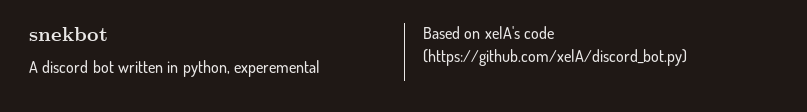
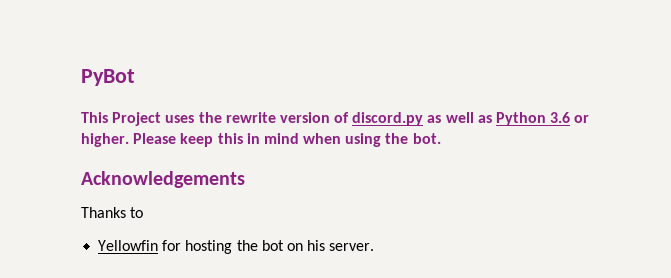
- snekbot
- A discord bot written in python, experemental
- Based on xelA's code (https://github.com/xelA/discord_bot.py)
+ PyBot
+ This Project uses the rewrite version of discord.py as well as Python 3.6 or higher. Please keep this in mind when using the bot.
+ Acknowledgements
+ Thanks to
+ Yellowfin for hosting the bot on his server.

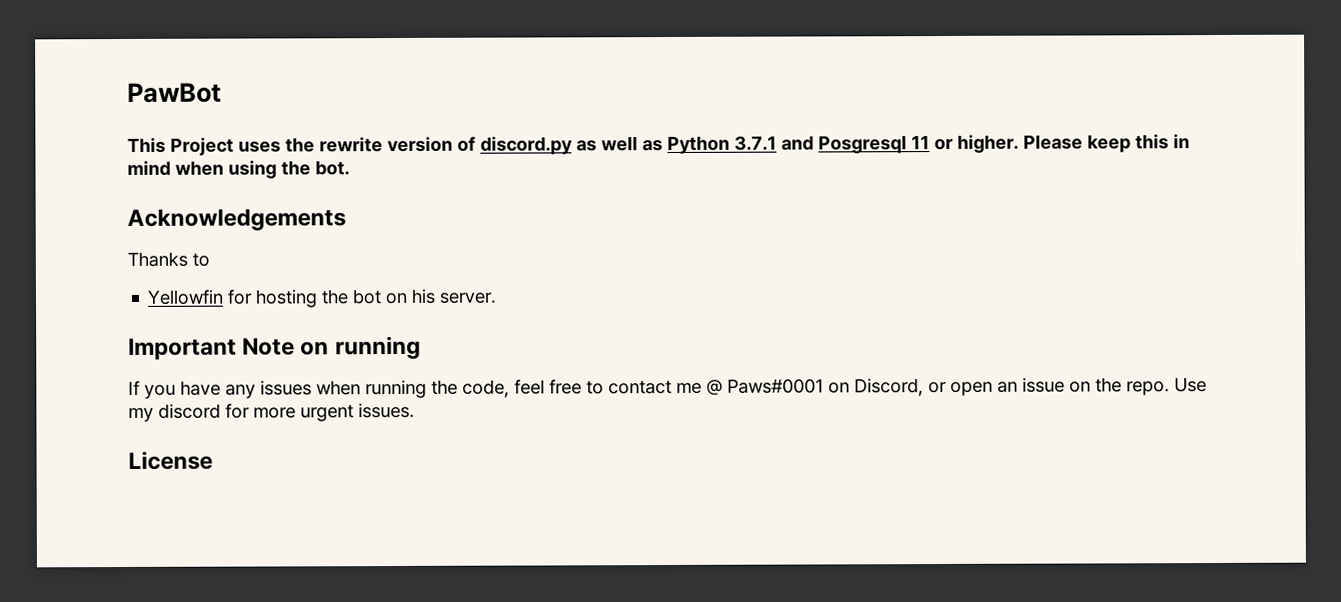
- PyBot
+ PawBot
- This Project uses the rewrite version of discord.py as well as Python 3.6 or higher.
+ This Project uses the rewrite version of discord.py as well as Python 3.7.1 and Posgresql 11 or higher.
+ Important Note on running
+ If you have any issues when running the code, feel free to contact me @ Paws#0001 on Discord, or open an issue on the repo. Use my discord for more urgent issues.
+ License

